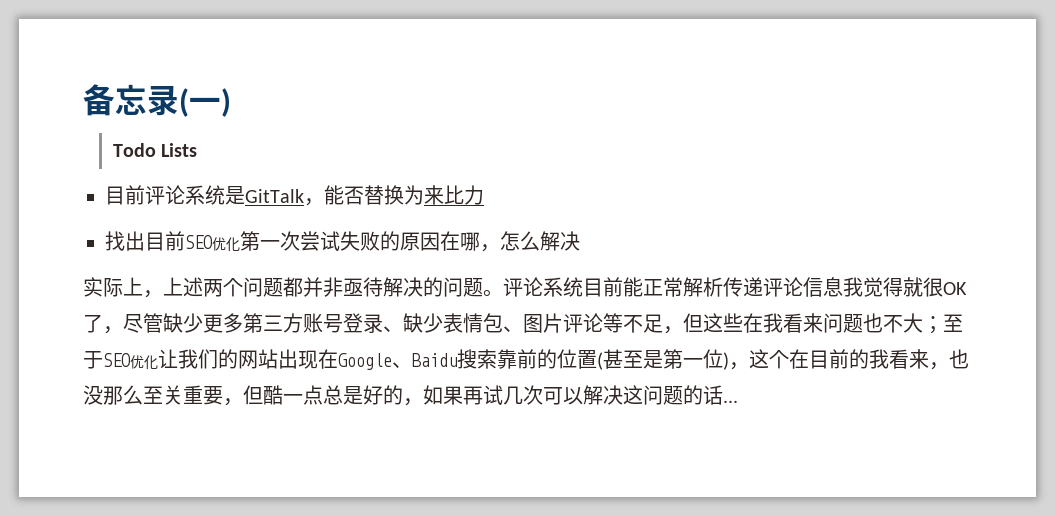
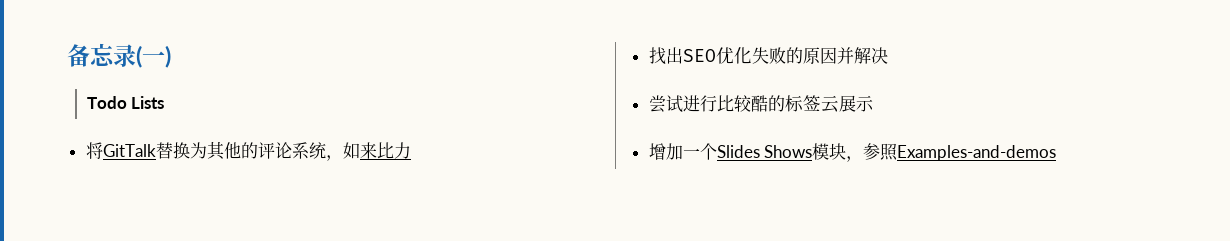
- 目前评论系统是GitTalk，能否替换为来比力
+ 将GitTalk替换为其他的评论系统，如来比力
- 找出目前SEO优化第一次尝试失败的原因在哪，怎么解决
- 实际上，上述两个问题都并非亟待解决的问题。评论系统目前能正常解析传递评论信息我觉得就很OK了，尽管缺少更多第三方账号登录、缺少表情包、图片评论等不足，但这些在我看来问题也不大；至于SEO优化让我们的网站出现在Google、Baidu搜索靠前的位置(甚至是第一位)，这个在目前的我看来，也没那么至关重要，但酷一点总是好的，如果再试几次可以解决这问题的话...
+ 找出SEO优化失败的原因并解决
+ 尝试进行比较酷的标签云展示
+ 增加一个Slides Shows模块，参照Examples-and-demos

